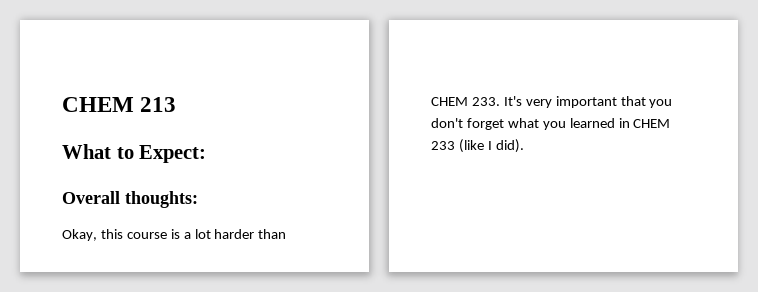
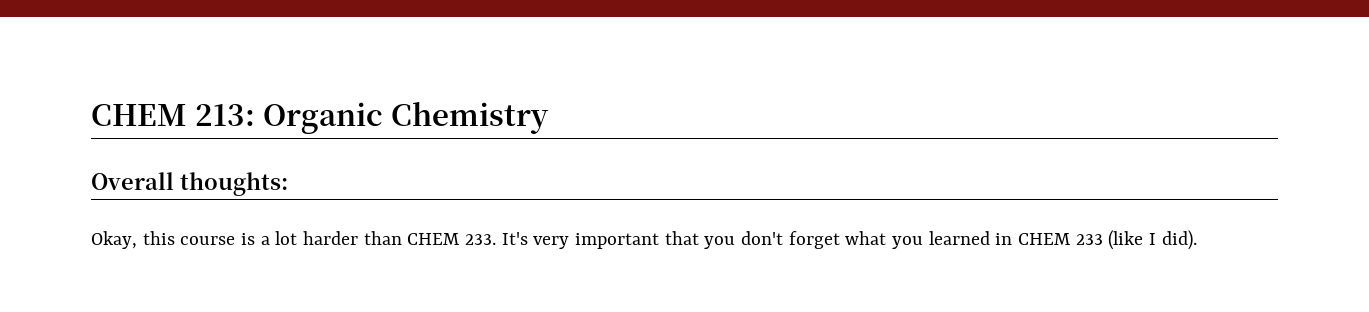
- CHEM 213
- What to Expect:
+ CHEM 213: Organic Chemistry

